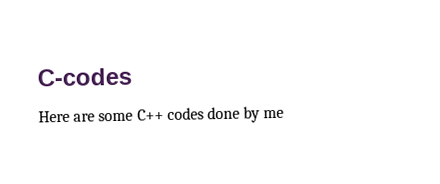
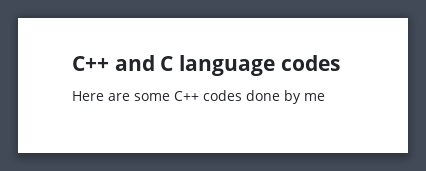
- C-codes
+ C++ and C language codes

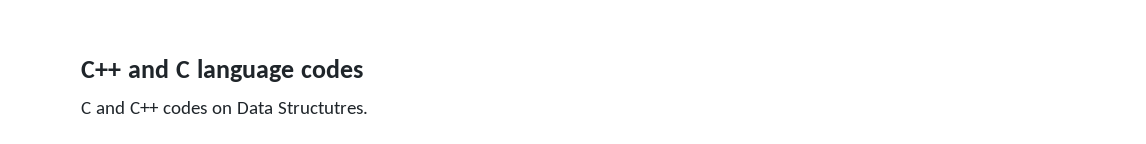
- Here are some C++ codes done by me
+ C and C++ codes on Data Structutres.

